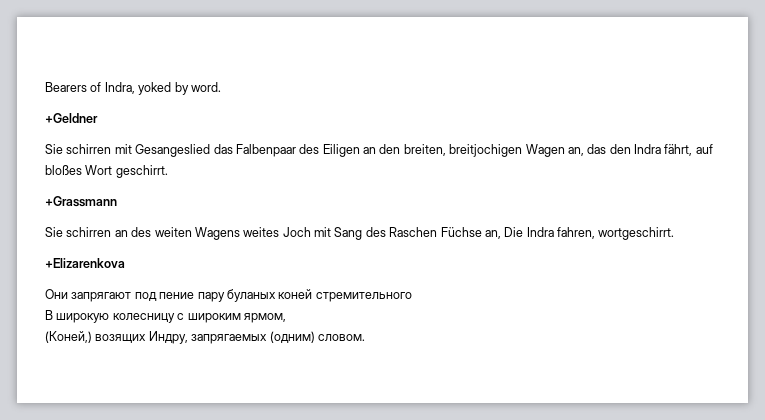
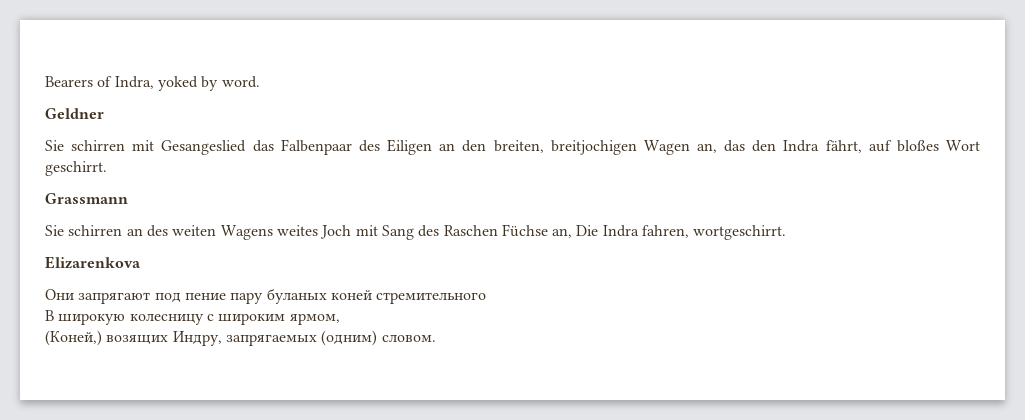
- +Geldner
+ Geldner
- +Grassmann
+ Grassmann
- +Elizarenkova
+ Elizarenkova

